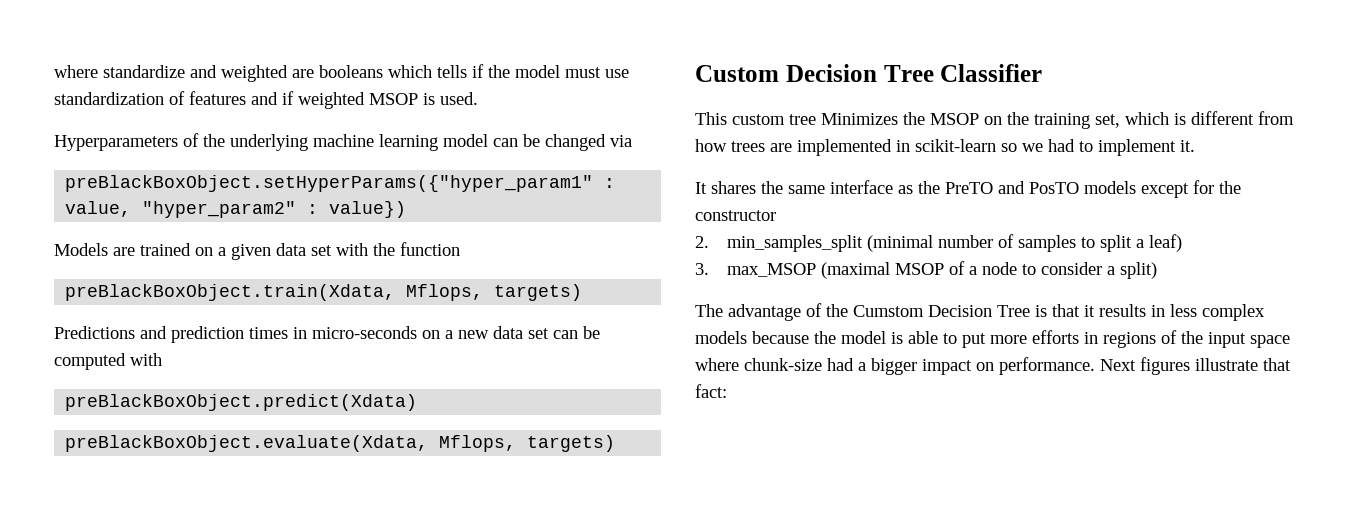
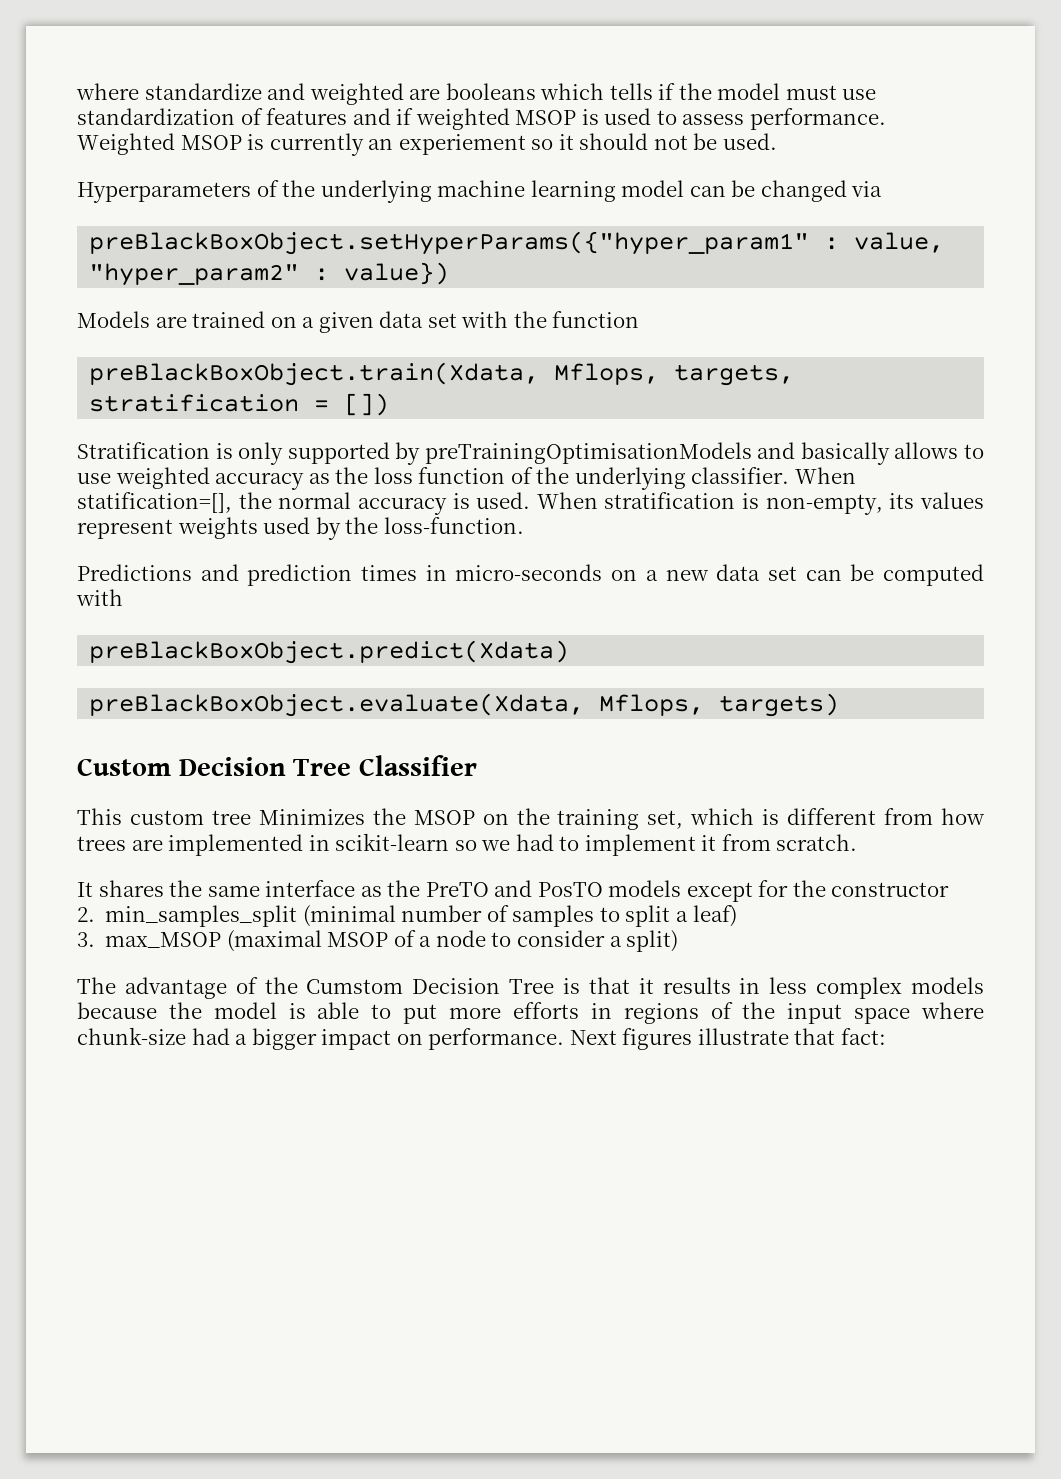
- where standardize and weighted are booleans which tells if the model must use standardization of features and if weighted MSOP is used.
+ where standardize and weighted are booleans which tells if the model must use standardization of features and if weighted MSOP is used to assess performance. Weighted MSOP is currently an experiement so it should not be used.
- preBlackBoxObject.train(Xdata, Mflops, targets)
+ preBlackBoxObject.train(Xdata, Mflops, targets, stratification = [])
+ Stratification is only supported by preTrainingOptimisationModels and basically allows to use weighted accuracy as the loss function of the underlying classifier. When statification=[], the normal accuracy is used. When stratification is non-empty, its values represent weights used by the loss-function.
- This custom tree Minimizes the MSOP on the training set, which is different from how trees are implemented in scikit-learn so we had to implement it.
+ This custom tree Minimizes the MSOP on the training set, which is different from how trees are implemented in scikit-learn so we had to implement it from scratch.

